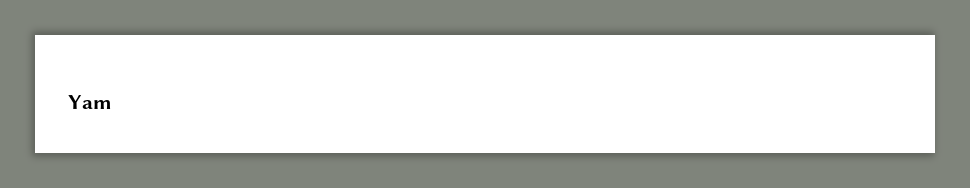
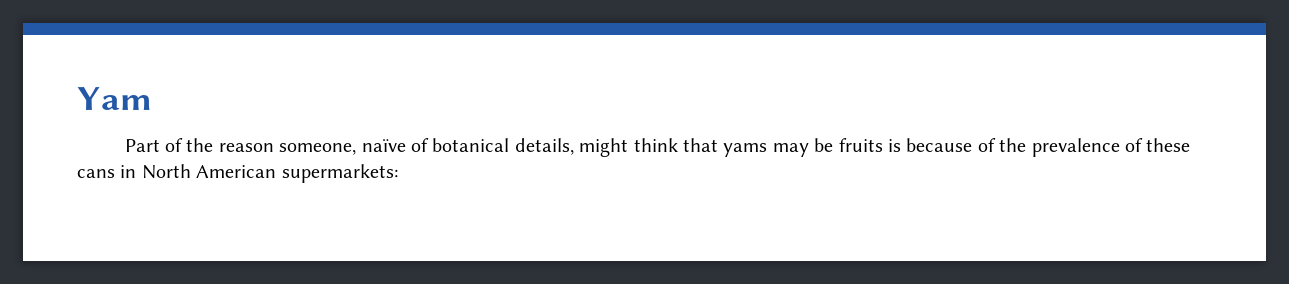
+ Part of the reason someone, naïve of botanical details, might think that yams may be fruits is because of the prevalence of these cans in North American supermarkets:

